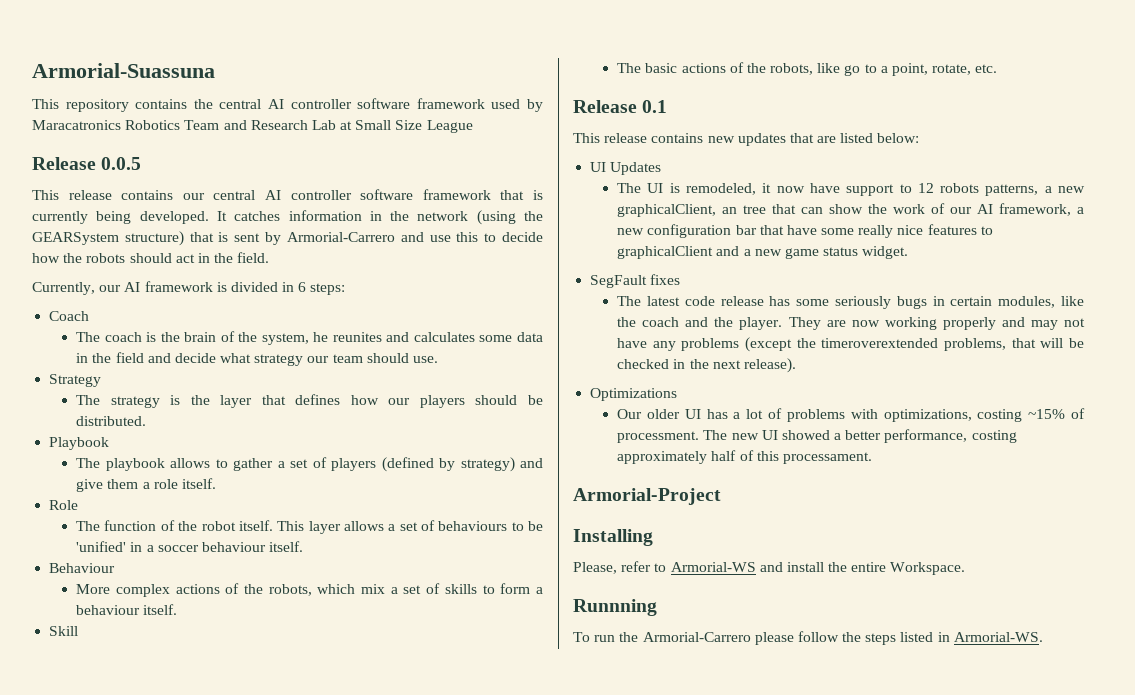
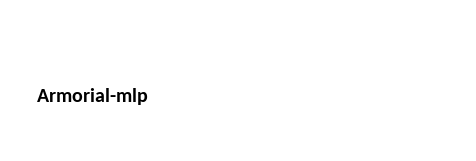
- Armorial-Suassuna
- This repository contains the central AI controller software framework used by Maracatronics Robotics Team and Research Lab at Small Size League
- Release 0.0.5
- This release contains our central AI controller software framework that is currently being developed. It catches information in the network (using the GEARSystem structure) that is sent by Armorial-Carrero and use this to decide how the robots should act in the field.
- Currently, our AI framework is divided in 6 steps:
- Coach
- The coach is the brain of the system, he reunites and calculates some data in the field and decide what strategy our team should use.
- Strategy
- The strategy is the layer that defines how our players should be distributed.
- Playbook
- The playbook allows to gather a set of players (defined by strategy) and give them a role itself.
- Role
- The function of the robot itself. This layer allows a set of behaviours to be 'unified' in a soccer behaviour itself.
- Behaviour
- More complex actions of the robots, which mix a set of skills to form a behaviour itself.
- Skill
- The basic actions of the robots, like go to a point, rotate, etc.
- Release 0.1
- This release contains new updates that are listed below:
- UI Updates
- The UI is remodeled, it now have support to 12 robots patterns, a new graphicalClient, an tree that can show the work of our AI framework, a new configuration bar that have some really nice features to graphicalClient and a new game status widget.
- SegFault fixes
- The latest code release has some seriously bugs in certain modules, like the coach and the player. They are now working properly and may not have any problems (except the timeroverextended problems, that will be checked in the next release).
- Optimizations
- Our older UI has a lot of problems with optimizations, costing ~15% of processment. The new UI showed a better performance, costing approximately half of this processament.
- Armorial-Project
- Installing
- Please, refer to Armorial-WS and install the entire Workspace.
- Runnning
- To run the Armorial-Carrero please follow the steps listed in Armorial-WS.
+ Armorial-mlp

